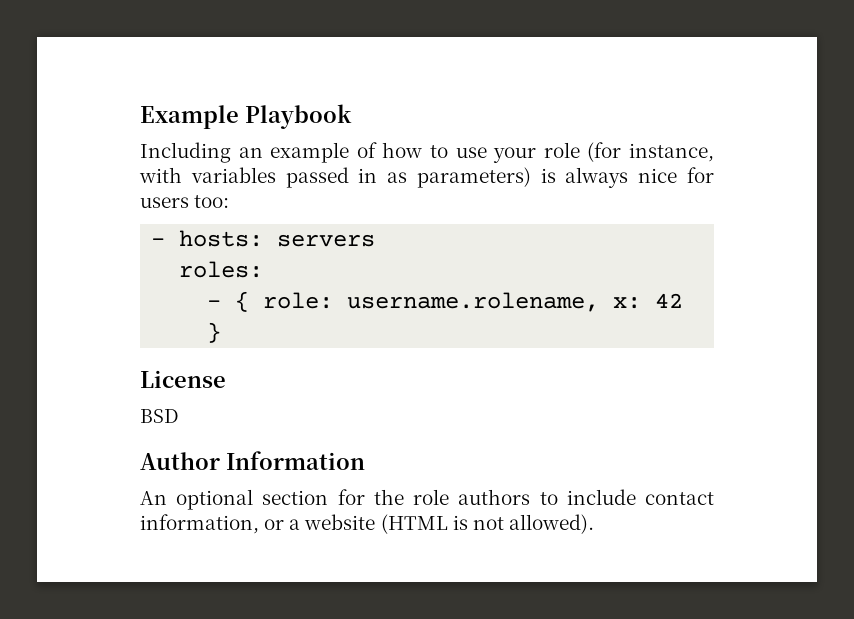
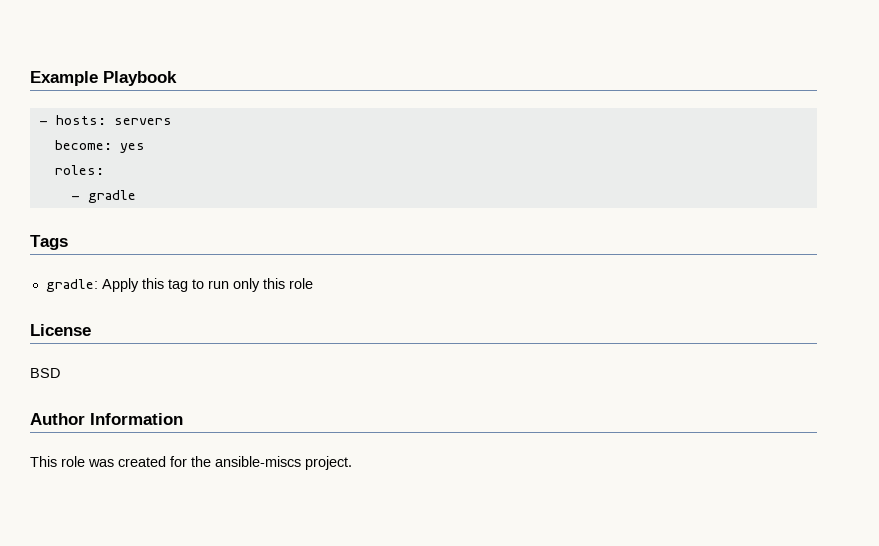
- Including an example of how to use your role (for instance, with variables passed in as parameters) is always nice for users too:
+ become: yes
- - { role: username.rolename, x: 42 }
+ - gradle
+ Tags
+ gradle: Apply this tag to run only this role
  License
  BSD
  Author Information
- An optional section for the role authors to include contact information, or a website (HTML is not allowed).
+ This role was created for the ansible-miscs project.

